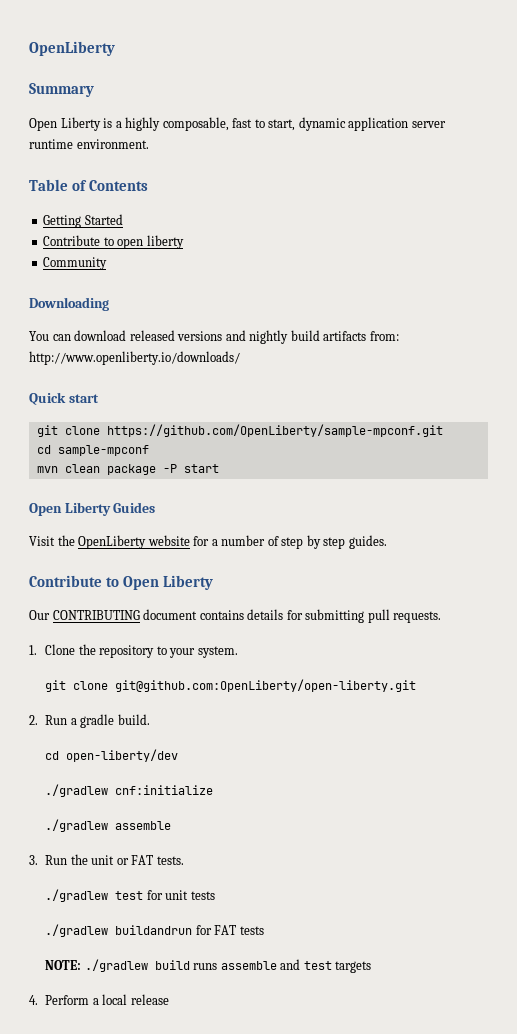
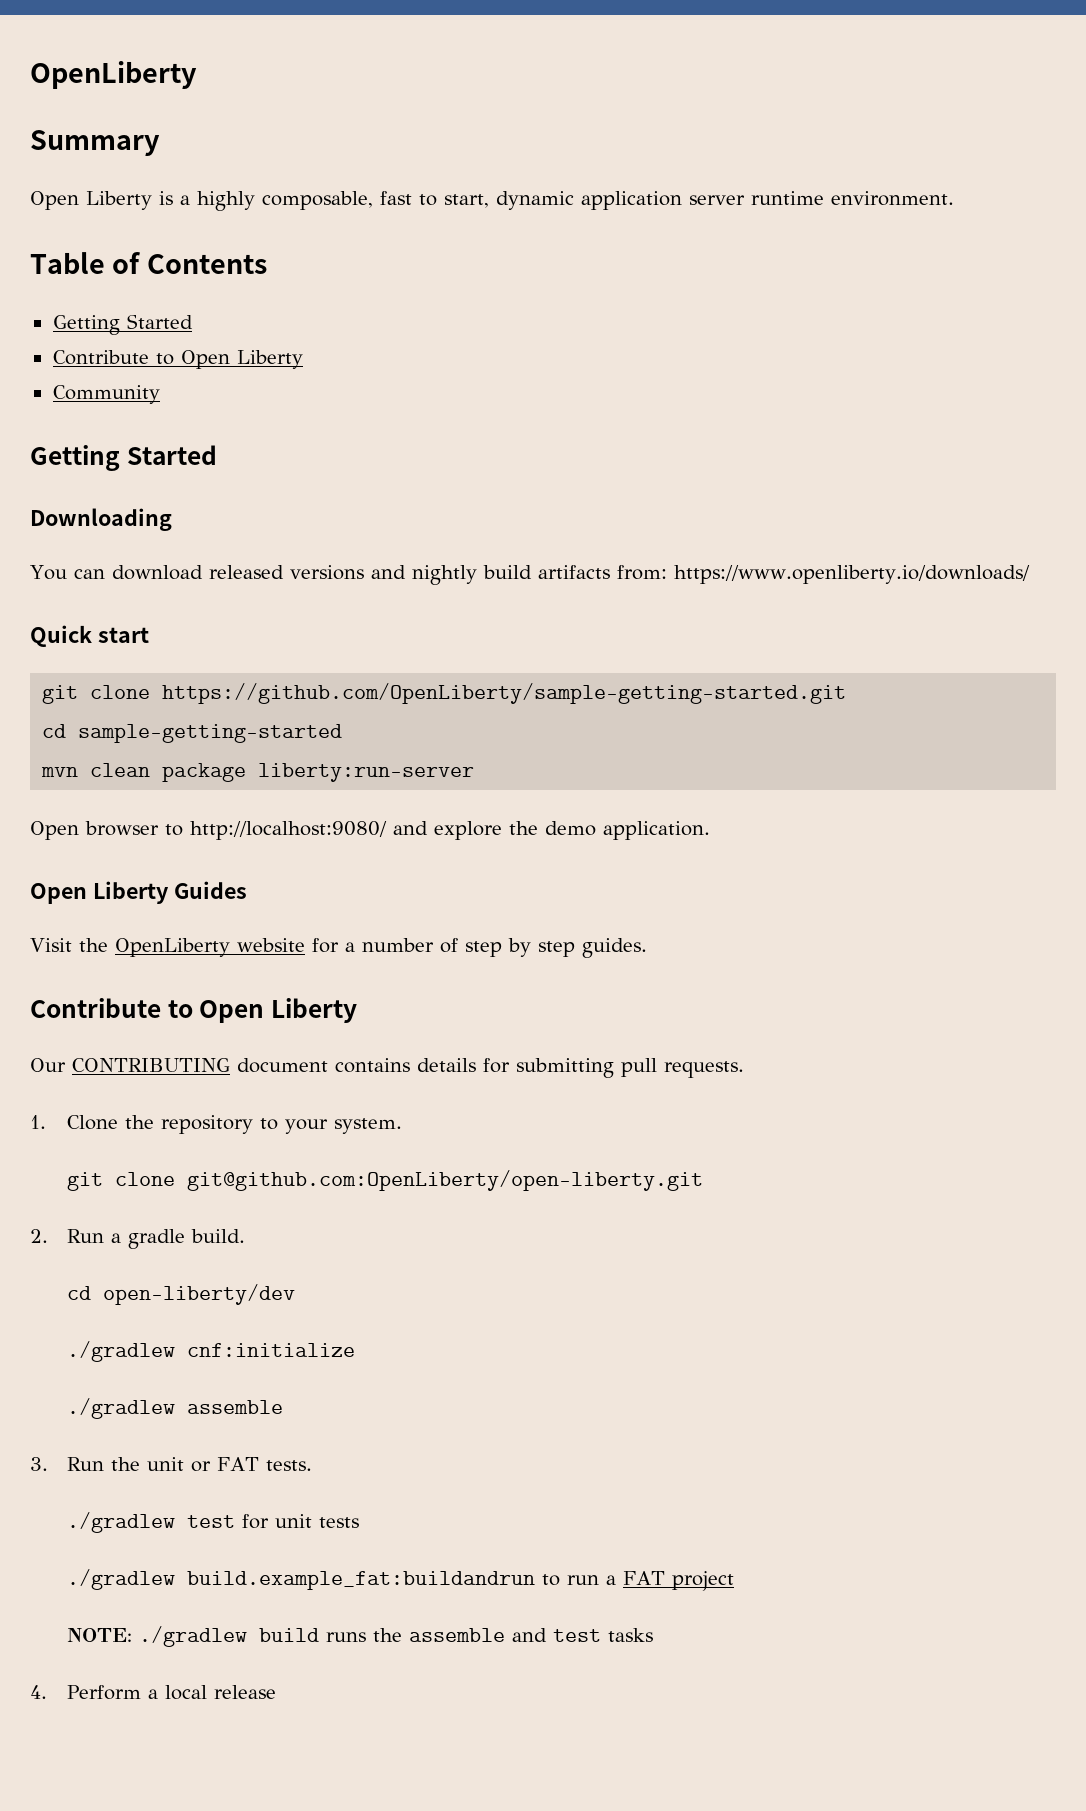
  Table of Contents
  Getting Started
- Contribute to open liberty
+ Contribute to Open Liberty
  Community
+ Getting Started
- You can download released versions and nightly build artifacts from: http://www.openliberty.io/downloads/
+ You can download released versions and nightly build artifacts from: https://www.openliberty.io/downloads/
- git clone https://github.com/OpenLiberty/sample-mpconf.git
- cd sample-mpconf
+ git clone https://github.com/OpenLiberty/sample-getting-started.git
+ cd sample-getting-started
- mvn clean package -P start
+ mvn clean package liberty:run-server
+ Open browser to http://localhost:9080/ and explore the demo application.
- ./gradlew buildandrun for FAT tests
+ ./gradlew build.example_fat:buildandrun to run a FAT project
- NOTE: ./gradlew build runs assemble and test targets
+ NOTE: ./gradlew build runs the assemble and test tasks

